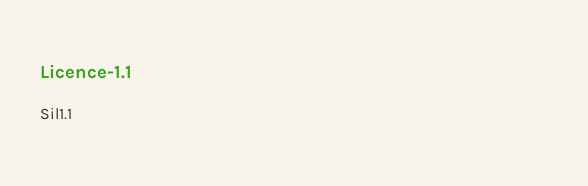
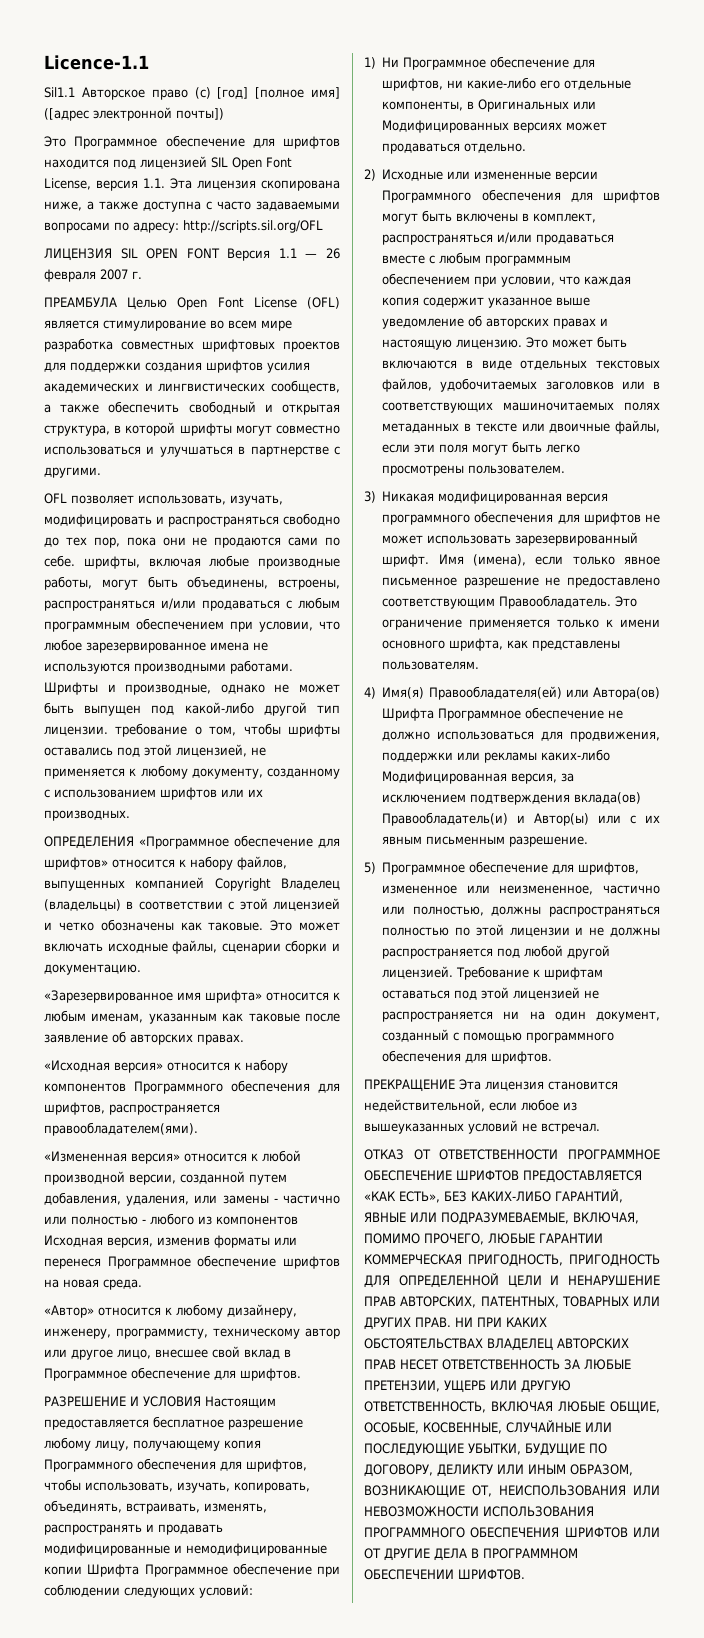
- Sil1.1
+ Sil1.1 Авторское право (c) [год] [полное имя] ([адрес электронной почты])
+ Это Программное обеспечение для шрифтов находится под лицензией SIL Open Font License, версия 1.1. Эта лицензия скопирована ниже, а также доступна с часто задаваемыми вопросами по адресу: http://scripts.sil.org/OFL
+ ЛИЦЕНЗИЯ SIL OPEN FONT Версия 1.1 — 26 февраля 2007 г.
+ ПРЕАМБУЛА Целью Open Font License (OFL) является стимулирование во всем мире разработка совместных шрифтовых проектов для поддержки создания шрифтов усилия академических и лингвистических сообществ, а также обеспечить свободный и открытая структура, в которой шрифты могут совместно использоваться и улучшаться в партнерстве с другими.
+ OFL позволяет использовать, изучать, модифицировать и распространяться свободно до тех пор, пока они не продаются сами по себе. шрифты, включая любые производные работы, могут быть объединены, встроены, распространяться и/или продаваться с любым программным обеспечением при условии, что любое зарезервированное имена не используются производными работами. Шрифты и производные, однако не может быть выпущен под какой-либо другой тип лицензии. требование о том, чтобы шрифты оставались под этой лицензией, не применяется к любому документу, созданному с использованием шрифтов или их производных.
+ ОПРЕДЕЛЕНИЯ «Программное обеспечение для шрифтов» относится к набору файлов, выпущенных компанией Copyright Владелец (владельцы) в соответствии с этой лицензией и четко обозначены как таковые. Это может включать исходные файлы, сценарии сборки и документацию.
+ «Зарезервированное имя шрифта» относится к любым именам, указанным как таковые после заявление об авторских правах.
+ «Исходная версия» относится к набору компонентов Программного обеспечения для шрифтов, распространяется правообладателем(ями).
+ «Измененная версия» относится к любой производной версии, созданной путем добавления, удаления, или замены - частично или полностью - любого из компонентов Исходная версия, изменив форматы или перенеся Программное обеспечение шрифтов на новая среда.
+ «Автор» относится к любому дизайнеру, инженеру, программисту, техническому автор или другое лицо, внесшее свой вклад в Программное обеспечение для шрифтов.
+ РАЗРЕШЕНИЕ И УСЛОВИЯ Настоящим предоставляется бесплатное разрешение любому лицу, получающему копия Программного обеспечения для шрифтов, чтобы использовать, изучать, копировать, объединять, встраивать, изменять, распространять и продавать модифицированные и немодифицированные копии Шрифта Программное обеспечение при соблюдении следующих условий:
+ 1) Ни Программное обеспечение для шрифтов, ни какие-либо его отдельные компоненты, в Оригинальных или Модифицированных версиях может продаваться отдельно.
+ 2) Исходные или измененные версии Программного обеспечения для шрифтов могут быть включены в комплект, распространяться и/или продаваться вместе с любым программным обеспечением при условии, что каждая копия содержит указанное выше уведомление об авторских правах и настоящую лицензию. Это может быть включаются в виде отдельных текстовых файлов, удобочитаемых заголовков или в соответствующих машиночитаемых полях метаданных в тексте или двоичные файлы, если эти поля могут быть легко просмотрены пользователем.
+ 3) Никакая модифицированная версия программного обеспечения для шрифтов не может использовать зарезервированный шрифт. Имя (имена), если только явное письменное разрешение не предоставлено соответствующим Правообладатель. Это ограничение применяется только к имени основного шрифта, как представлены пользователям.
+ 4) Имя(я) Правообладателя(ей) или Автора(ов) Шрифта Программное обеспечение не должно использоваться для продвижения, поддержки или рекламы каких-либо Модифицированная версия, за исключением подтверждения вклада(ов) Правообладатель(и) и Автор(ы) или с их явным письменным разрешение.
+ 5) Программное обеспечение для шрифтов, измененное или неизмененное, частично или полностью, должны распространяться полностью по этой лицензии и не должны распространяется под любой другой лицензией. Требование к шрифтам оставаться под этой лицензией не распространяется ни на один документ, созданный с помощью программного обеспечения для шрифтов.
+ ПРЕКРАЩЕНИЕ Эта лицензия становится недействительной, если любое из вышеуказанных условий не встречал.
+ ОТКАЗ ОТ ОТВЕТСТВЕННОСТИ ПРОГРАММНОЕ ОБЕСПЕЧЕНИЕ ШРИФТОВ ПРЕДОСТАВЛЯЕТСЯ «КАК ЕСТЬ», БЕЗ КАКИХ-ЛИБО ГАРАНТИЙ, ЯВНЫЕ ИЛИ ПОДРАЗУМЕВАЕМЫЕ, ВКЛЮЧАЯ, ПОМИМО ПРОЧЕГО, ЛЮБЫЕ ГАРАНТИИ КОММЕРЧЕСКАЯ ПРИГОДНОСТЬ, ПРИГОДНОСТЬ ДЛЯ ОПРЕДЕЛЕННОЙ ЦЕЛИ И НЕНАРУШЕНИЕ ПРАВ АВТОРСКИХ, ПАТЕНТНЫХ, ТОВАРНЫХ ИЛИ ДРУГИХ ПРАВ. НИ ПРИ КАКИХ ОБСТОЯТЕЛЬСТВАХ ВЛАДЕЛЕЦ АВТОРСКИХ ПРАВ НЕСЕТ ОТВЕТСТВЕННОСТЬ ЗА ЛЮБЫЕ ПРЕТЕНЗИИ, УЩЕРБ ИЛИ ДРУГУЮ ОТВЕТСТВЕННОСТЬ, ВКЛЮЧАЯ ЛЮБЫЕ ОБЩИЕ, ОСОБЫЕ, КОСВЕННЫЕ, СЛУЧАЙНЫЕ ИЛИ ПОСЛЕДУЮЩИЕ УБЫТКИ, БУДУЩИЕ ПО ДОГОВОРУ, ДЕЛИКТУ ИЛИ ИНЫМ ОБРАЗОМ, ВОЗНИКАЮЩИЕ ОТ, НЕИСПОЛЬЗОВАНИЯ ИЛИ НЕВОЗМОЖНОСТИ ИСПОЛЬЗОВАНИЯ ПРОГРАММНОГО ОБЕСПЕЧЕНИЯ ШРИФТОВ ИЛИ ОТ ДРУГИЕ ДЕЛА В ПРОГРАММНОМ ОБЕСПЕЧЕНИИ ШРИФТОВ.

